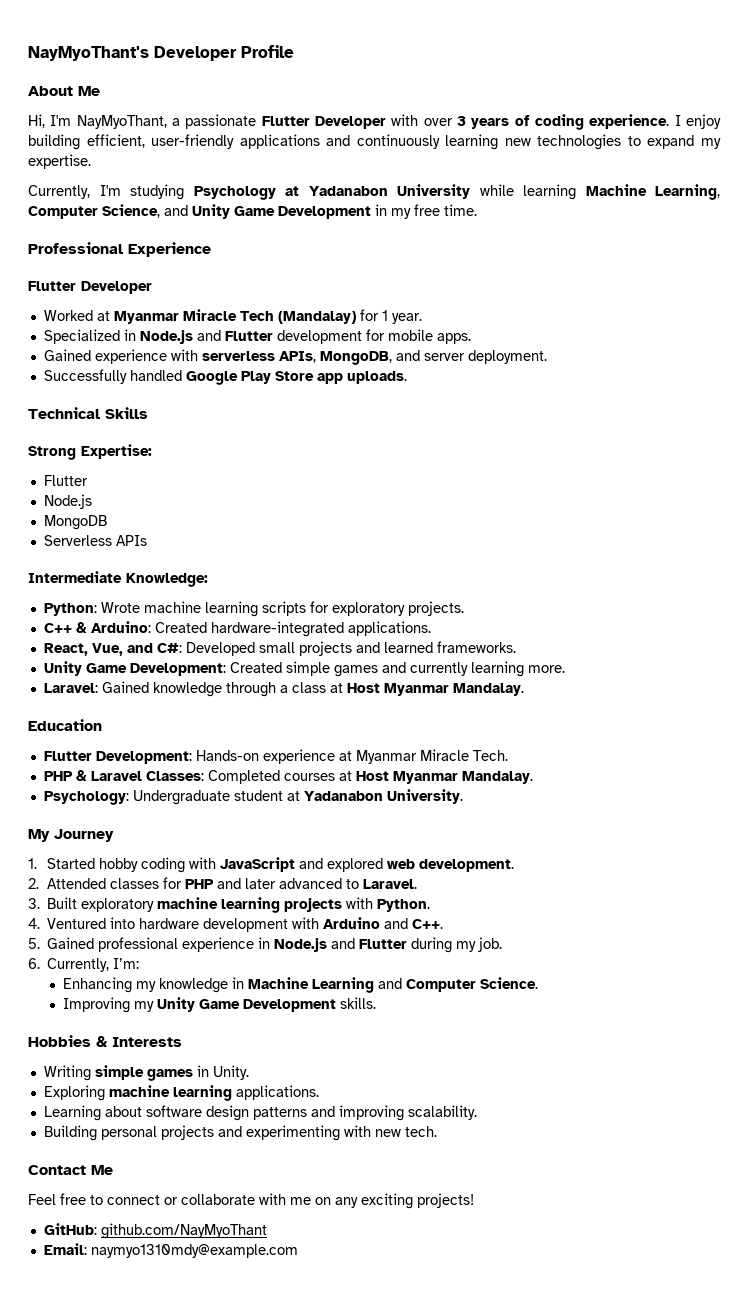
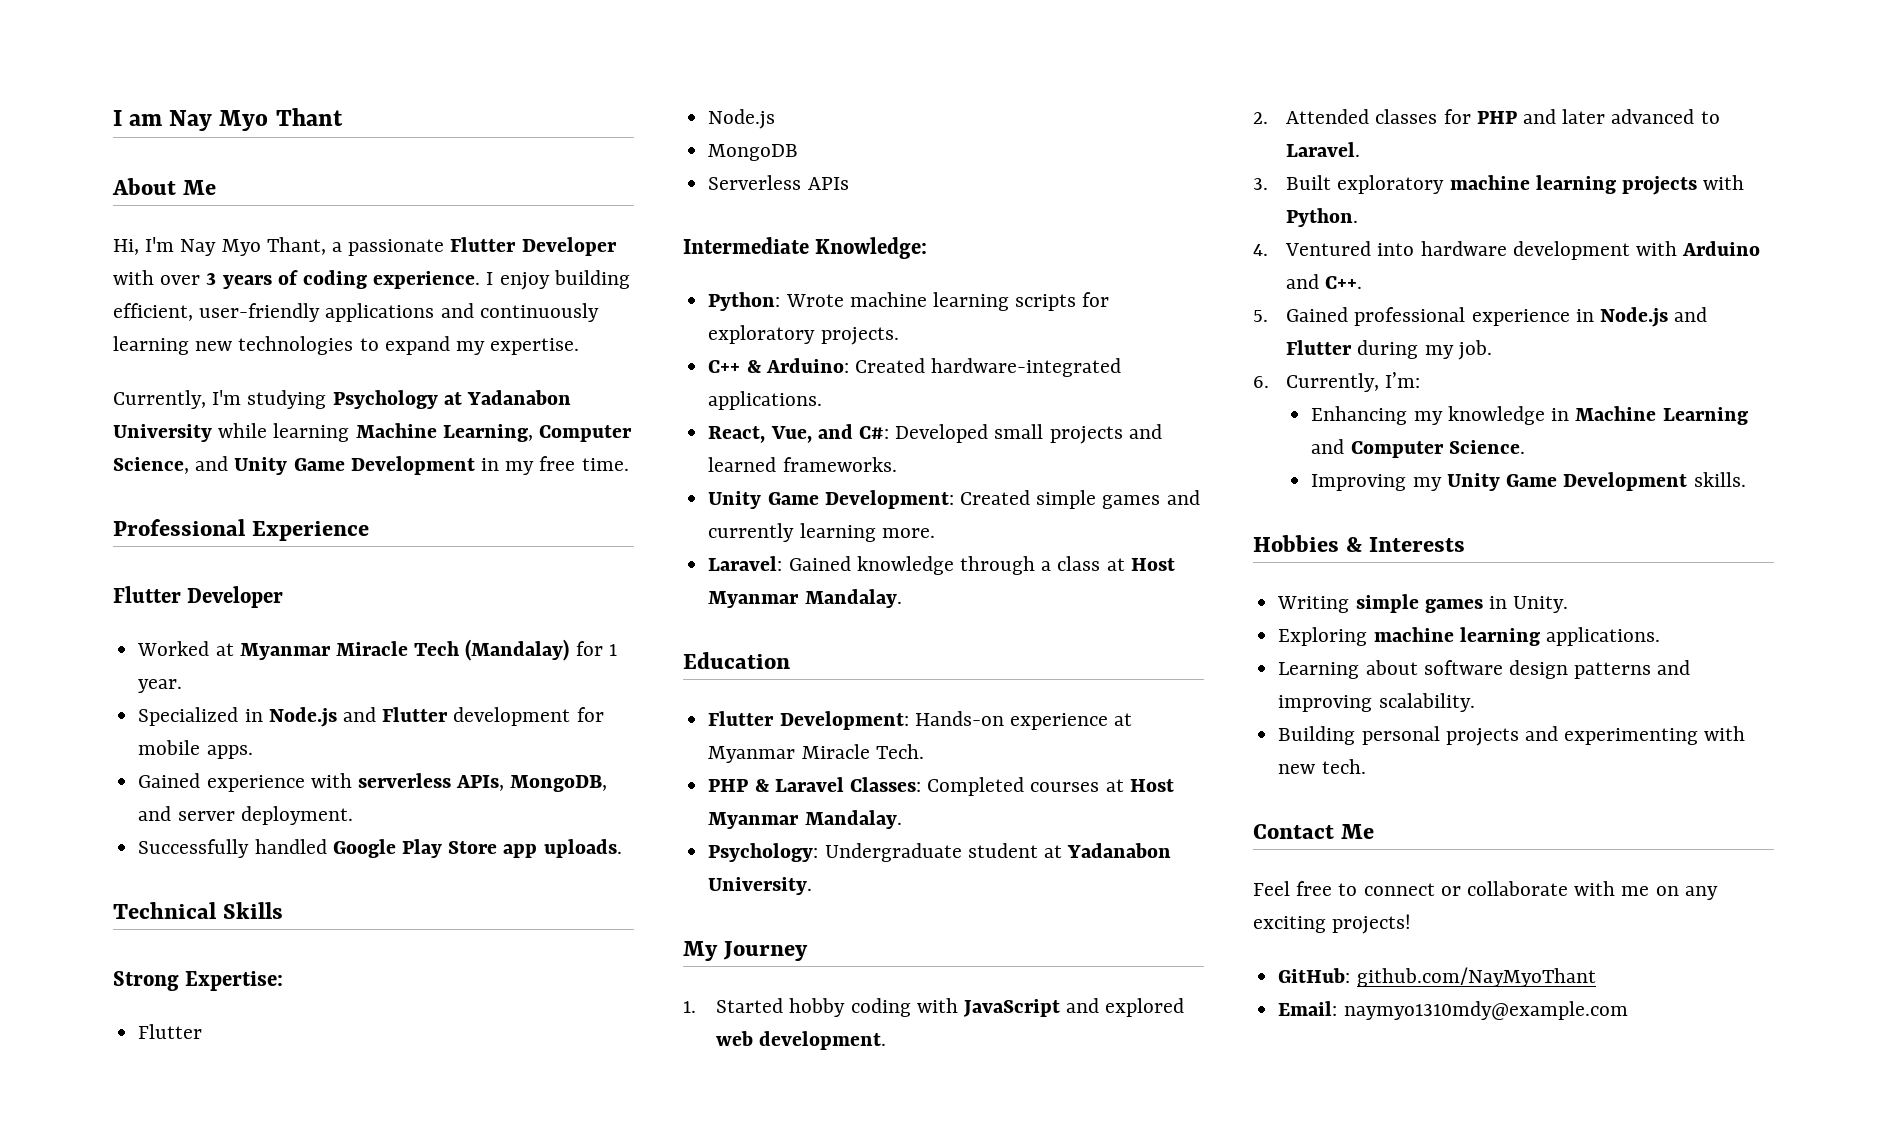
- NayMyoThant's Developer Profile
+ I am Nay Myo Thant
- Hi, I'm NayMyoThant, a passionate Flutter Developer with over 3 years of coding experience.
+ Hi, I'm Nay Myo Thant, a passionate Flutter Developer with over 3 years of coding experience.

